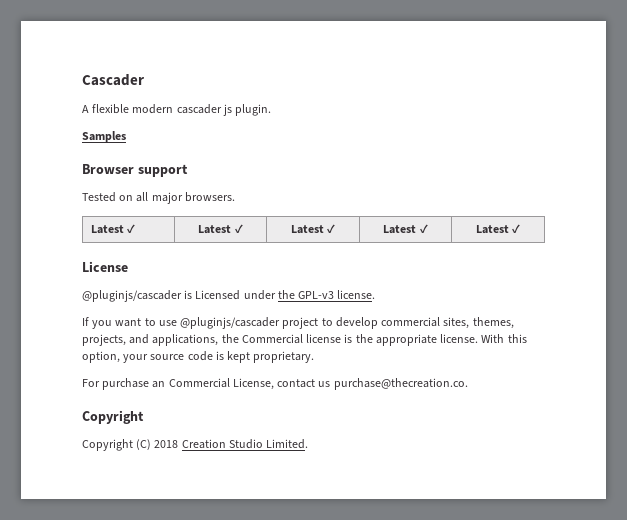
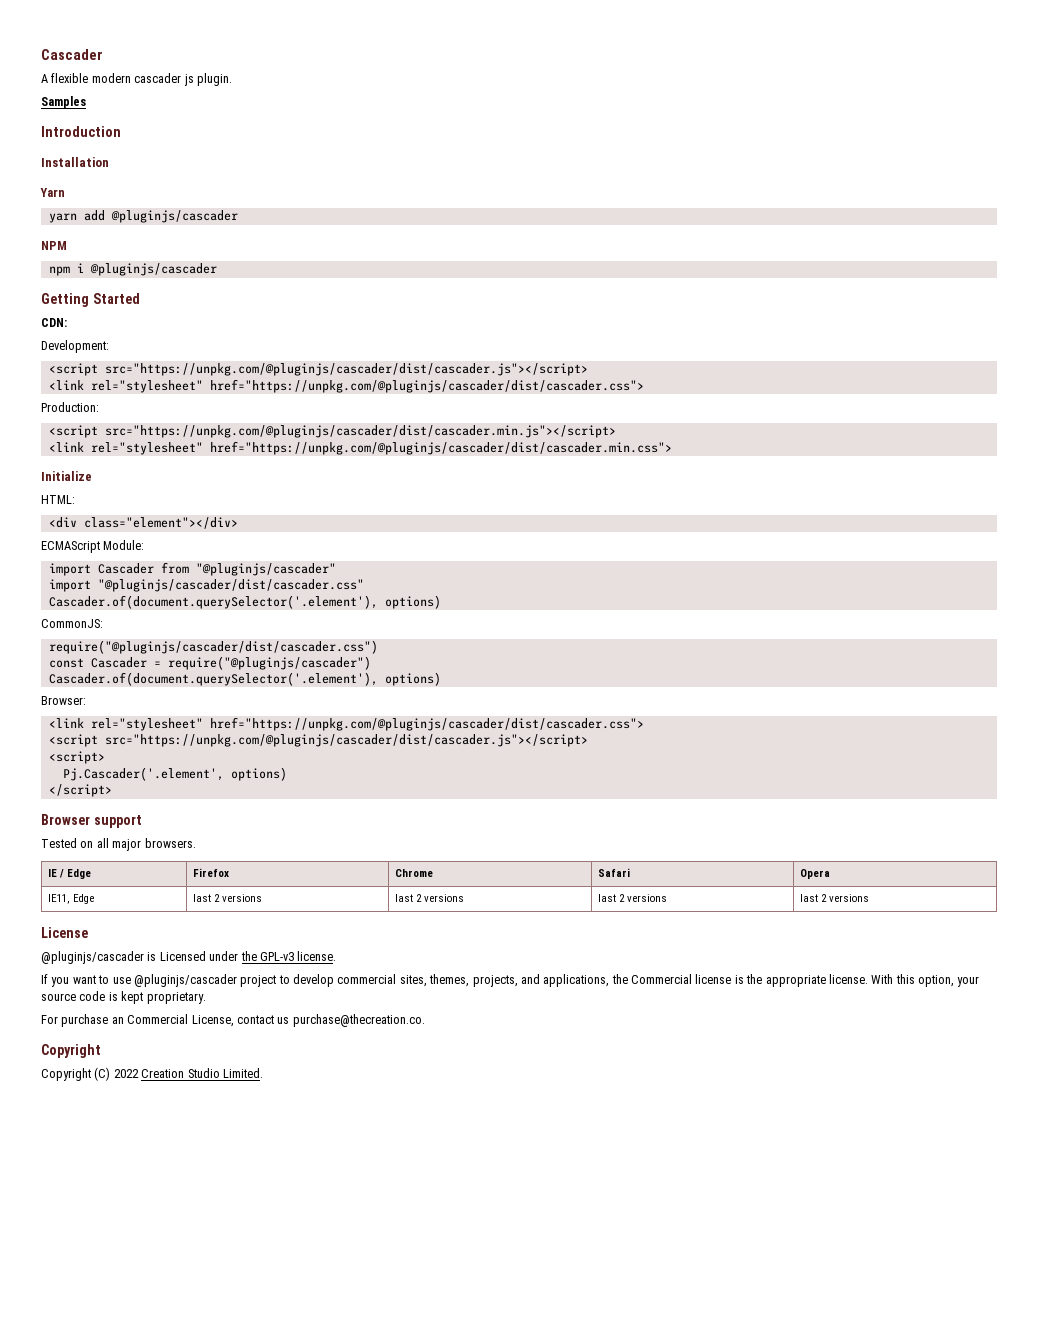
+ Introduction
+ Installation
+ Yarn
+ yarn add @pluginjs/cascader
+ NPM
+ npm i @pluginjs/cascader
+ Getting Started
+ CDN:
+ Development:
+ <script src="https://unpkg.com/@pluginjs/cascader/dist/cascader.js"></script>
+ <link rel="stylesheet" href="https://unpkg.com/@pluginjs/cascader/dist/cascader.css">
+ Production:
+ <script src="https://unpkg.com/@pluginjs/cascader/dist/cascader.min.js"></script>
+ <link rel="stylesheet" href="https://unpkg.com/@pluginjs/cascader/dist/cascader.min.css">
+ Initialize
+ HTML:
+ <div class="element"></div>
+ ECMAScript Module:
+ import Cascader from "@pluginjs/cascader"
+ import "@pluginjs/cascader/dist/cascader.css"
+ Cascader.of(document.querySelector('.element'), options)
+ CommonJS:
+ require("@pluginjs/cascader/dist/cascader.css")
+ const Cascader = require("@pluginjs/cascader")
+ Cascader.of(document.querySelector('.element'), options)
+ Browser:
+ <link rel="stylesheet" href="https://unpkg.com/@pluginjs/cascader/dist/cascader.css">
+ <script src="https://unpkg.com/@pluginjs/cascader/dist/cascader.js"></script>
+ <script>
+ Pj.Cascader('.element', options)
+ </script>
- Latest ✓ | Latest ✓ | Latest ✓ | Latest ✓ | Latest ✓
+ IE / Edge | Firefox | Chrome | Safari | Opera
+ IE11, Edge | last 2 versions | last 2 versions | last 2 versions | last 2 versions
- Copyright (C) 2018 Creation Studio Limited.
+ Copyright (C) 2022 Creation Studio Limited.

